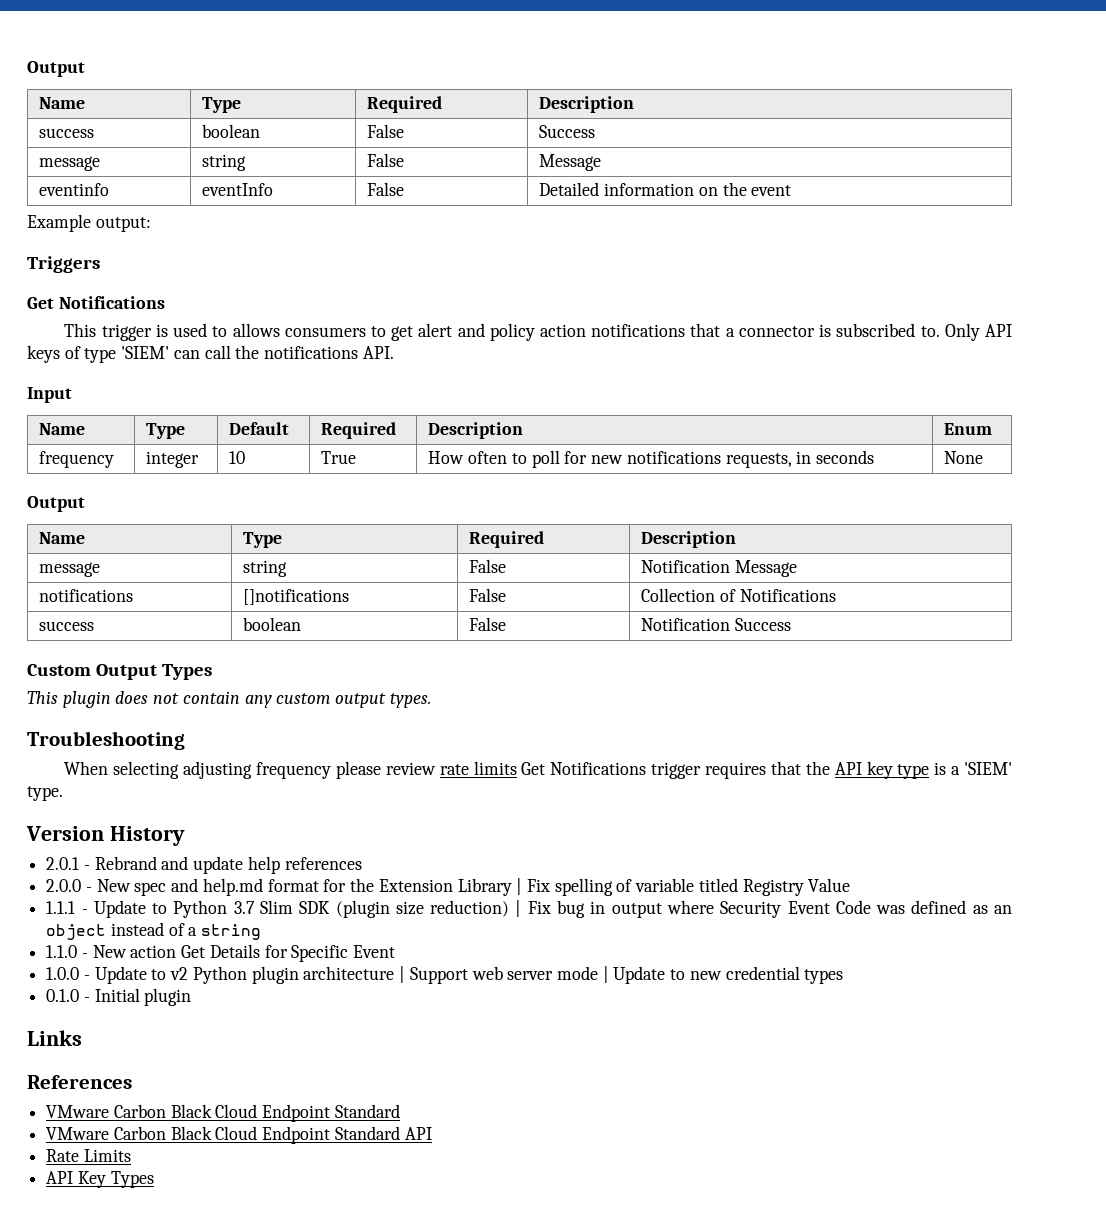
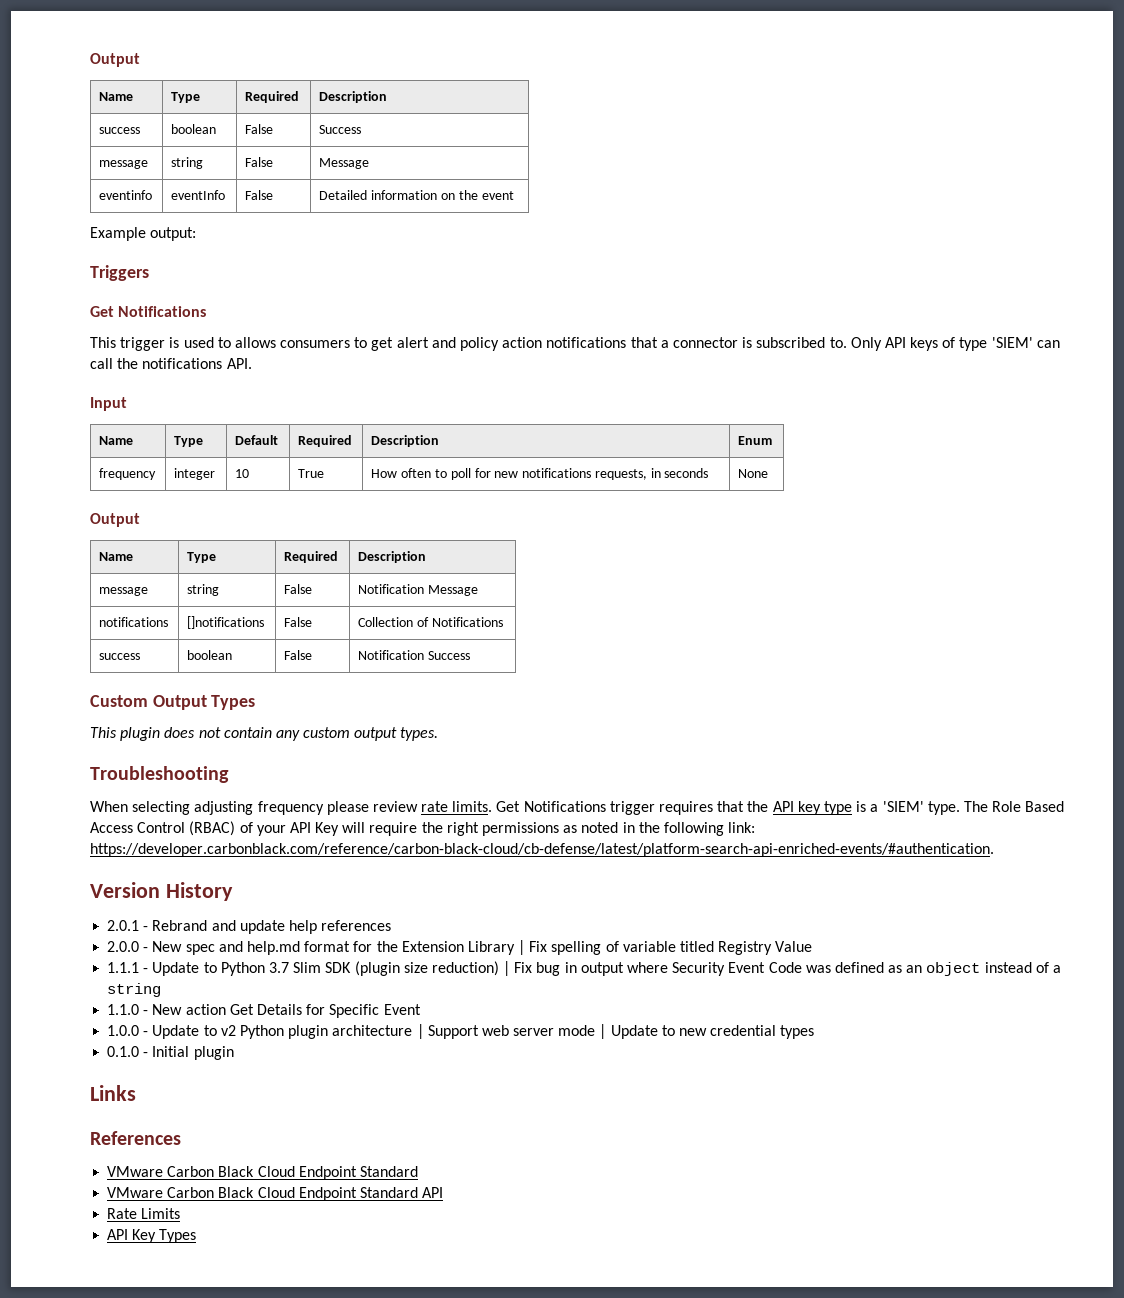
- When selecting adjusting frequency please review rate limits Get Notifications trigger requires that the API key type is a 'SIEM' type.
+ When selecting adjusting frequency please review rate limits. Get Notifications trigger requires that the API key type is a 'SIEM' type. The Role Based Access Control (RBAC) of your API Key will require the right permissions as noted in the following link: https://developer.carbonblack.com/reference/carbon-black-cloud/cb-defense/latest/platform-search-api-enriched-events/#authentication.

